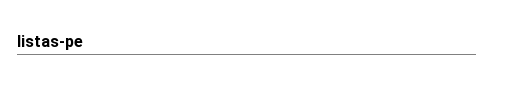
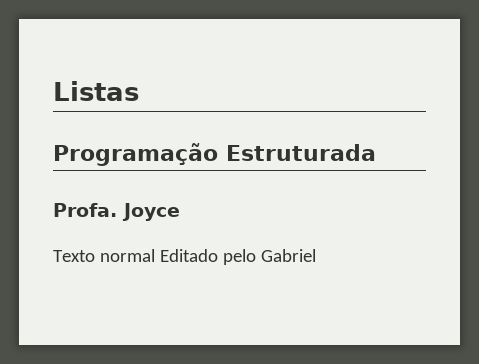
- listas-pe
+ Listas
+ Programação Estruturada
+ Profa. Joyce
+ Texto normal Editado pelo Gabriel

